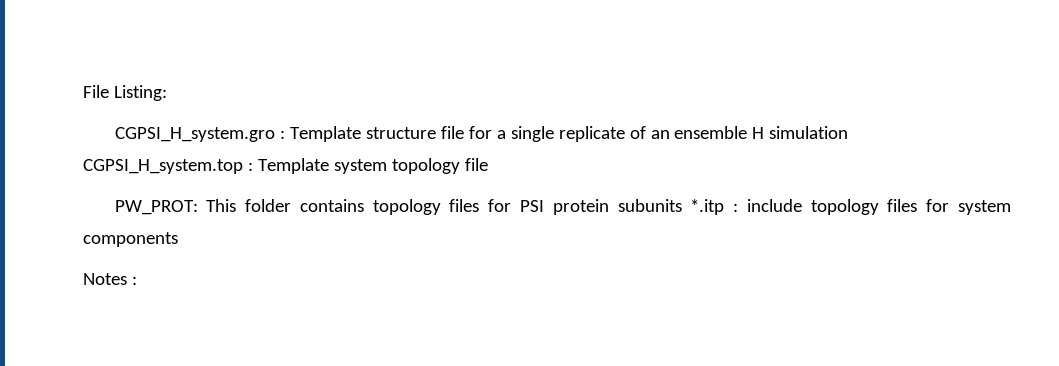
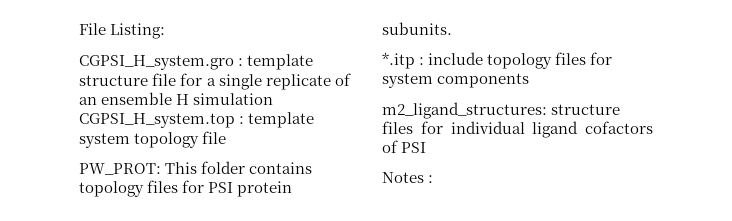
- CGPSI_H_system.gro : Template structure file for a single replicate of an ensemble H simulation CGPSI_H_system.top : Template system topology file
+ CGPSI_H_system.gro : template structure file for a single replicate of an ensemble H simulation CGPSI_H_system.top : template system topology file
- PW_PROT: This folder contains topology files for PSI protein subunits *.itp : include topology files for system components
+ PW_PROT: This folder contains topology files for PSI protein subunits.
+ *.itp : include topology files for system components
+ m2_ligand_structures: structure files for individual ligand cofactors of PSI

